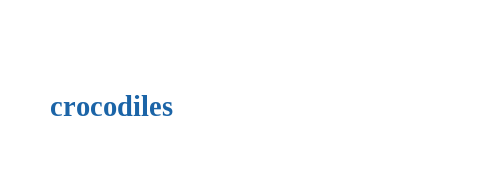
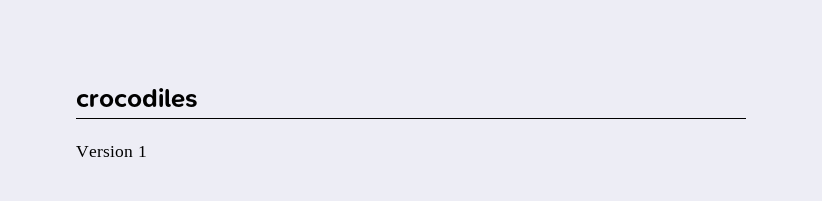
+ Version 1

